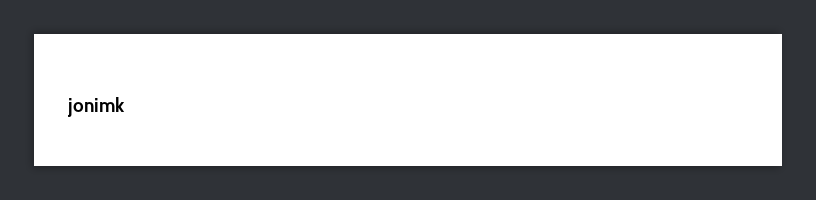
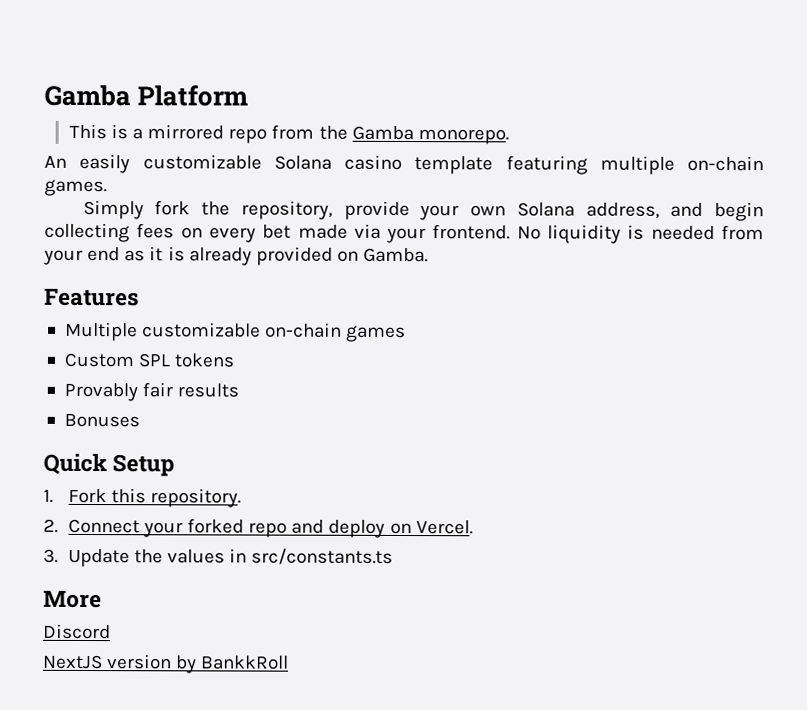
- jonimk
+ Gamba Platform
+ This is a mirrored repo from the Gamba monorepo.
+ An easily customizable Solana casino template featuring multiple on-chain games.
+ Simply fork the repository, provide your own Solana address, and begin collecting fees on every bet made via your frontend. No liquidity is needed from your end as it is already provided on Gamba.
+ Features
+ Multiple customizable on-chain games
+ Custom SPL tokens
+ Provably fair results
+ Bonuses
+ Quick Setup
+ 1. Fork this repository.
+ 2. Connect your forked repo and deploy on Vercel.
+ 3. Update the values in src/constants.ts
+ More
+ Discord
+ NextJS version by BankkRoll

